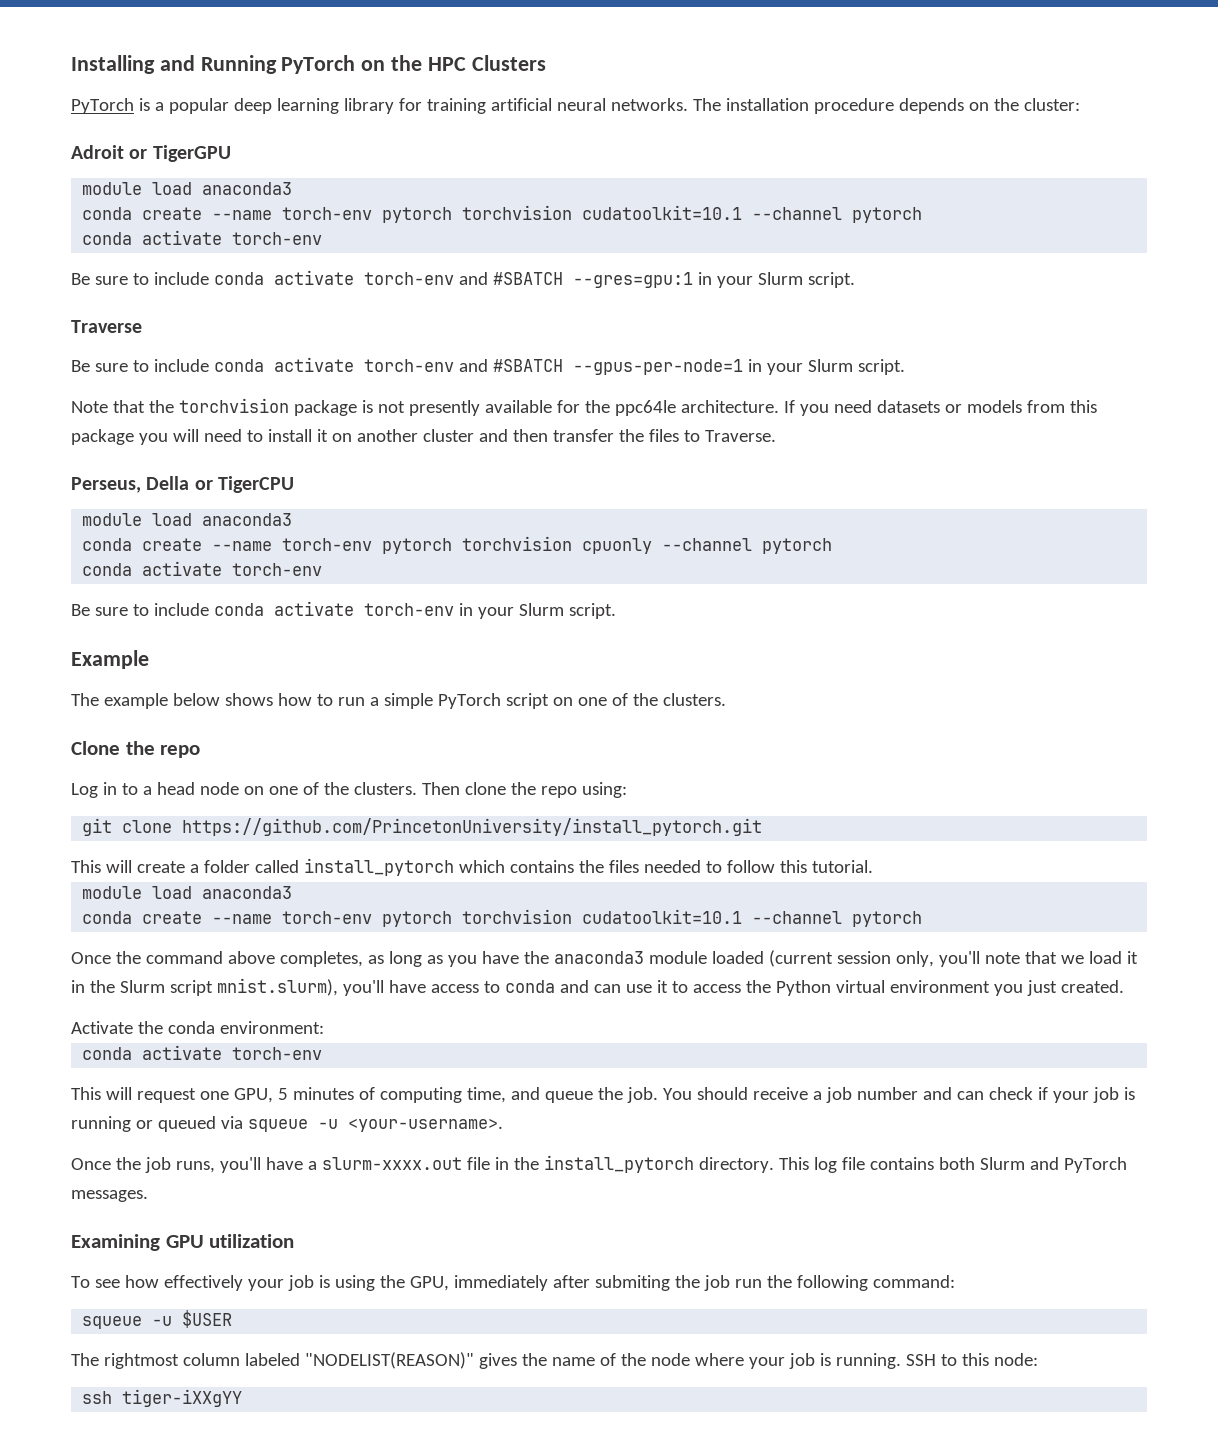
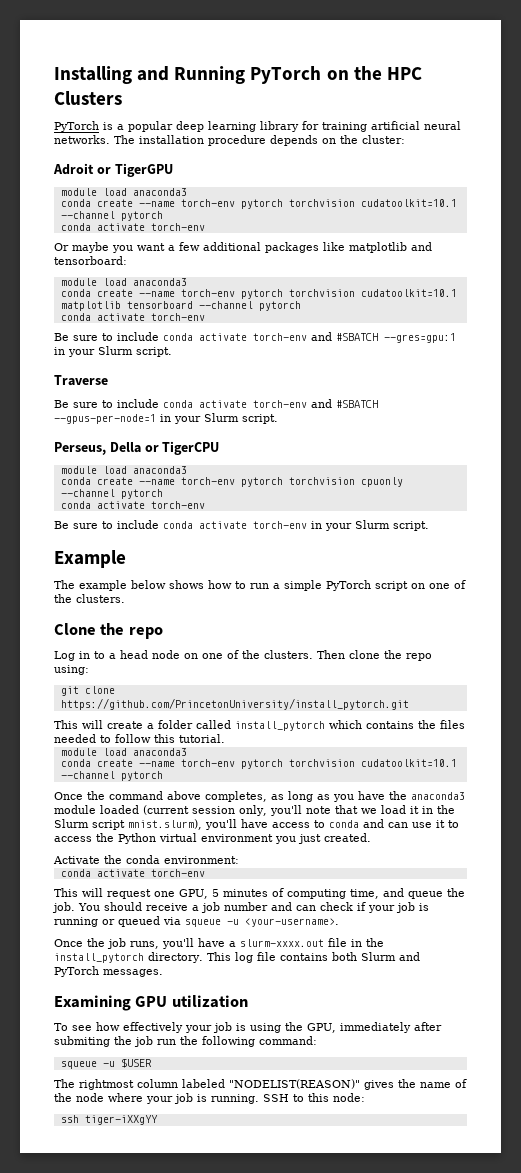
+ Or maybe you want a few additional packages like matplotlib and tensorboard:
+ module load anaconda3
+ conda create --name torch-env pytorch torchvision cudatoolkit=10.1 matplotlib tensorboard --channel pytorch
+ conda activate torch-env
- Note that the torchvision package is not presently available for the ppc64le architecture. If you need datasets or models from this package you will need to install it on another cluster and then transfer the files to Traverse.

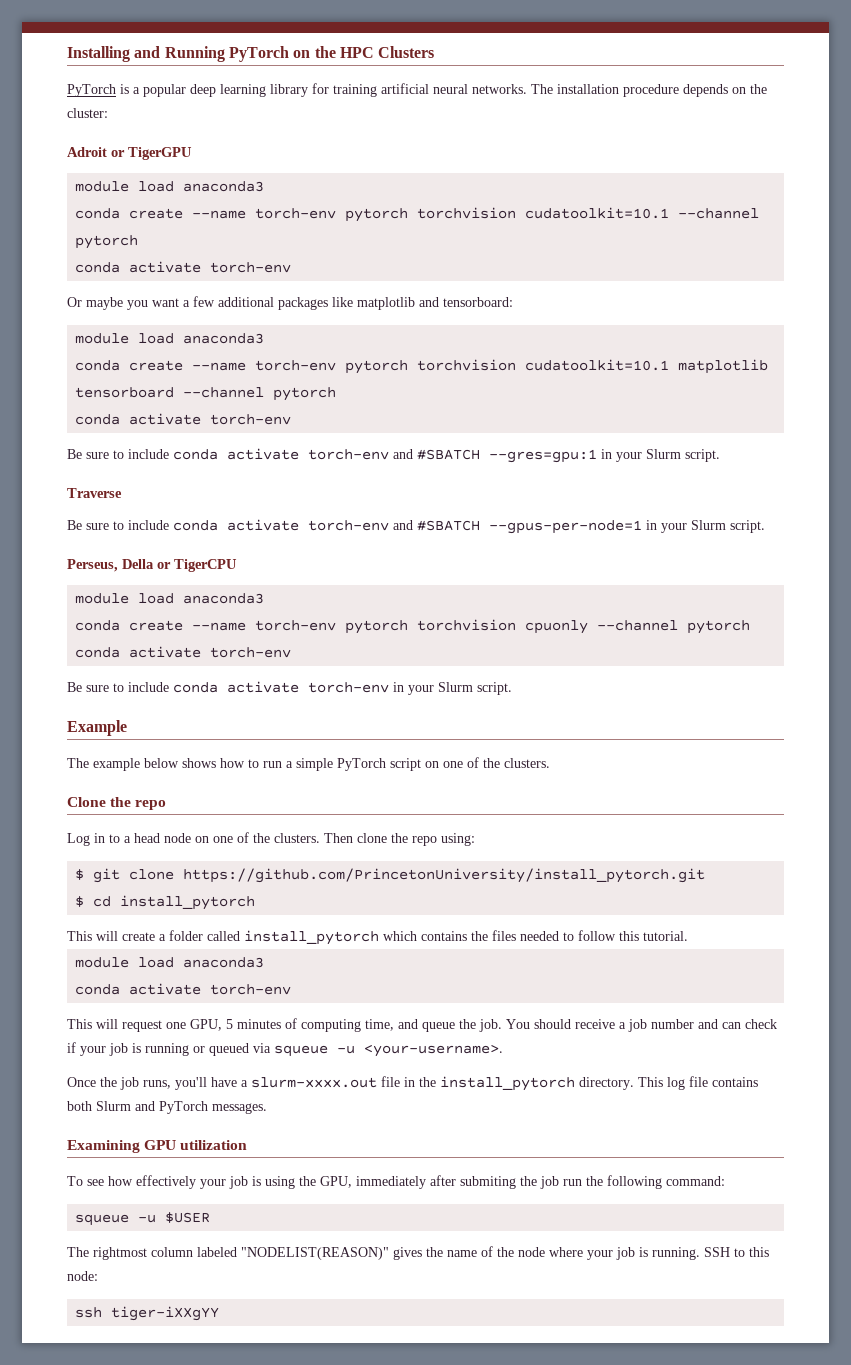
- git clone https://github.com/PrincetonUniversity/install_pytorch.git
+ $ git clone https://github.com/PrincetonUniversity/install_pytorch.git
+ $ cd install_pytorch
  This will create a folder called install_pytorch which contains the files needed to follow this tutorial.
  module load anaconda3
- conda create --name torch-env pytorch torchvision cudatoolkit=10.1 --channel pytorch
- Once the command above completes, as long as you have the anaconda3 module loaded (current session only, you'll note that we load it in the Slurm script mnist.slurm), you'll have access to conda and can use it to access the Python virtual environment you just created.
- Activate the conda environment:

